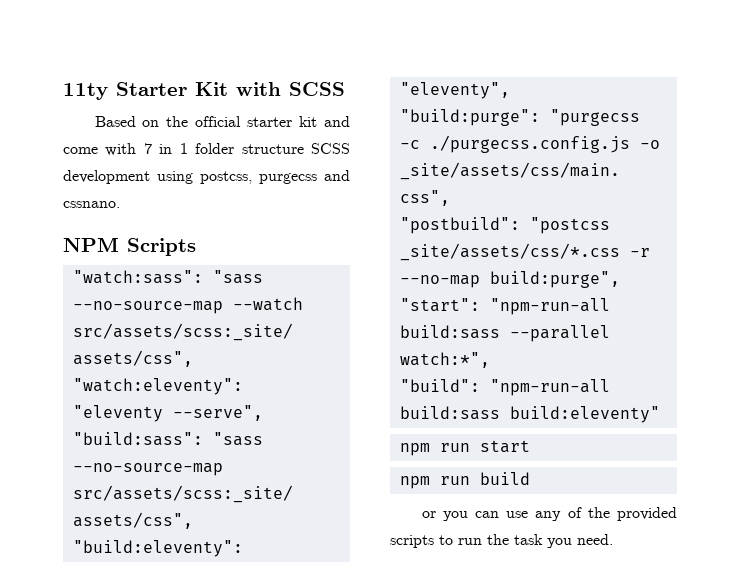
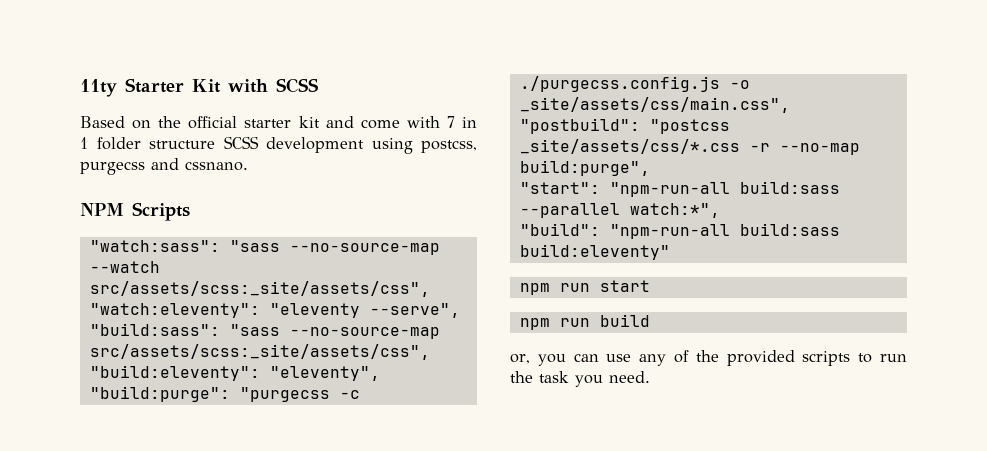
- or you can use any of the provided scripts to run the task you need.
+ or, you can use any of the provided scripts to run the task you need.

